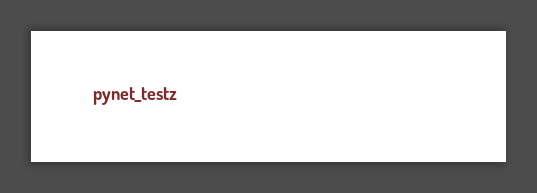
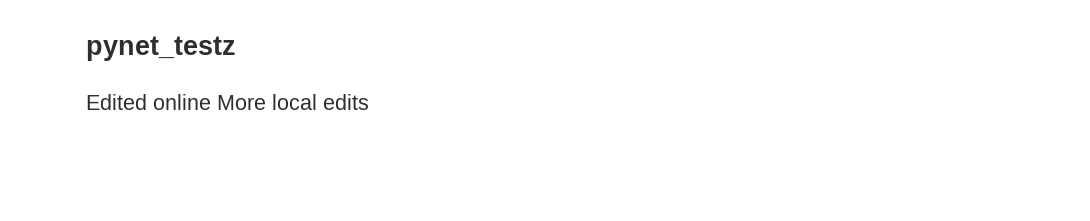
+ Edited online More local edits

